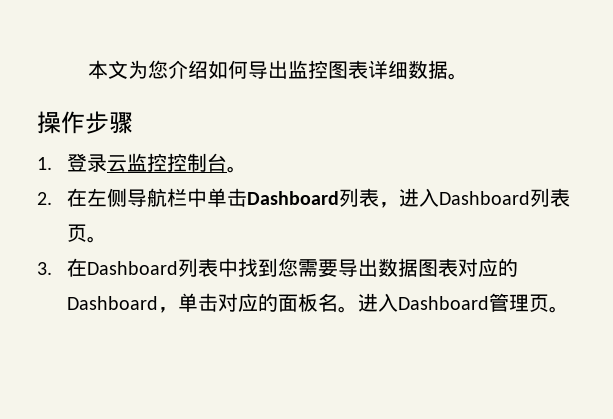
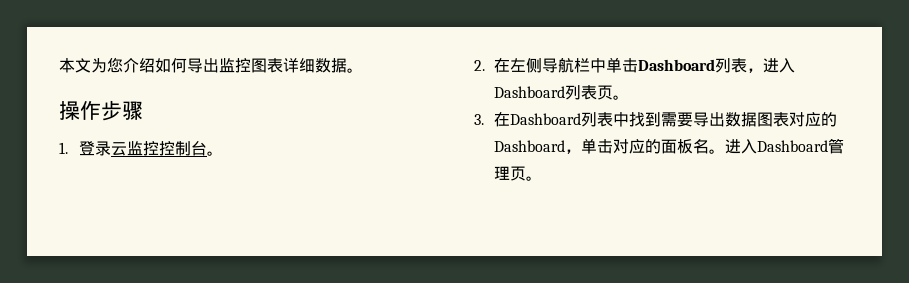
- 3.在Dashboard列表中找到您需要导出数据图表对应的Dashboard，单击对应的面板名。
+ 3.在Dashboard列表中找到需要导出数据图表对应的Dashboard，单击对应的面板名。

